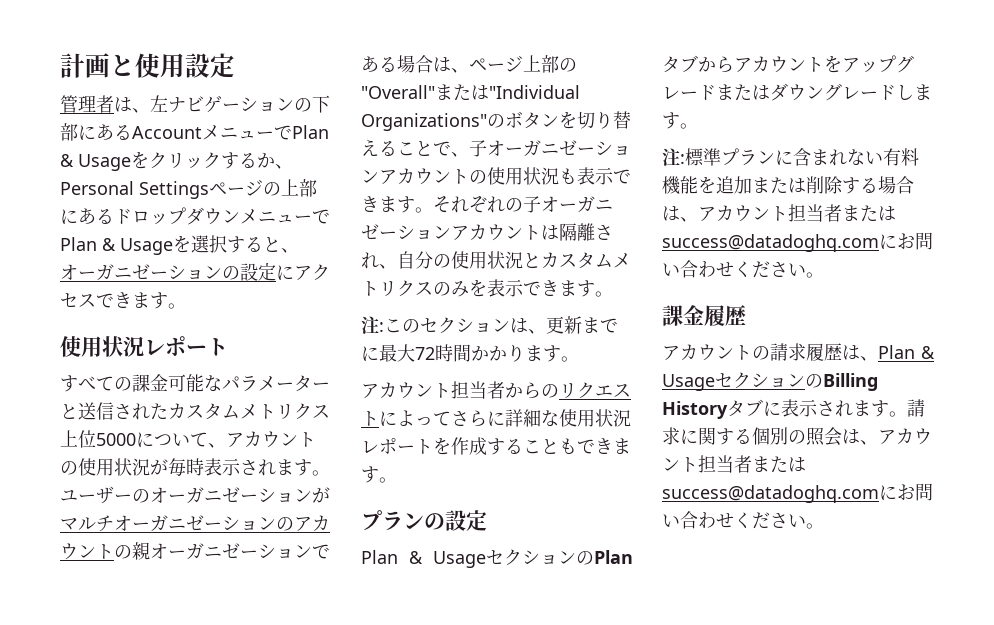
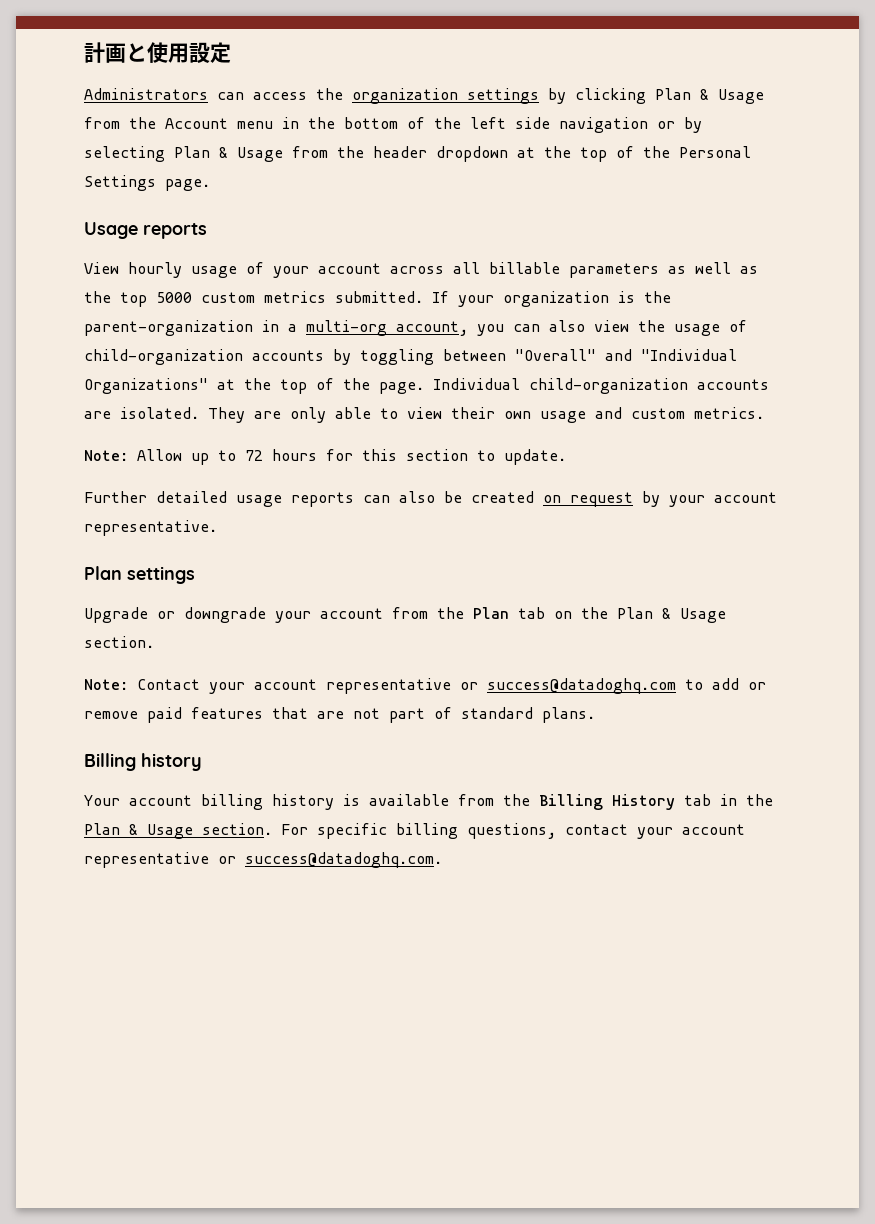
- 管理者は、左ナビゲーションの下部にあるAccountメニューでPlan & Usageをクリックするか、Personal Settingsページの上部にあるドロップダウンメニューでPlan & Usageを選択すると、オーガニゼーションの設定にアクセスできます。
- 使用状況レポート
- すべての課金可能なパラメーターと送信されたカスタムメトリクス上位5000について、アカウントの使用状況が毎時表示されます。ユーザーのオーガニゼーションがマルチオーガニゼーションのアカウントの親オーガニゼーションである場合は、ページ上部の"Overall"または"Individual Organizations"のボタンを切り替えることで、子オーガニゼーションアカウントの使用状況も表示できます。それぞれの子オーガニゼーションアカウントは隔離され、自分の使用状況とカスタムメトリクスのみを表示できます。
- 注:このセクションは、更新までに最大72時間かかります。
- アカウント担当者からのリクエストによってさらに詳細な使用状況レポートを作成することもできます。
- プランの設定
- Plan & UsageセクションのPlanタブからアカウントをアップグレードまたはダウングレードします。
- 注:標準プランに含まれない有料機能を追加または削除する場合は、アカウント担当者またはsuccess@datadoghq.comにお問い合わせください。
- 課金履歴
- アカウントの請求履歴は、Plan & UsageセクションのBilling Historyタブに表示されます。請求に関する個別の照会は、アカウント担当者またはsuccess@datadoghq.comにお問い合わせください。
+ Administrators can access the organization settings by clicking Plan & Usage from the Account menu in the bottom of the left side navigation or by selecting Plan & Usage from the header dropdown at the top of the Personal Settings page.
+ Usage reports
+ View hourly usage of your account across all billable parameters as well as the top 5000 custom metrics submitted. If your organization is the parent-organization in a multi-org account, you can also view the usage of child-organization accounts by toggling between "Overall" and "Individual Organizations" at the top of the page. Individual child-organization accounts are isolated. They are only able to view their own usage and custom metrics.
+ Note: Allow up to 72 hours for this section to update.
+ Further detailed usage reports can also be created on request by your account representative.
+ Plan settings
+ Upgrade or downgrade your account from the Plan tab on the Plan & Usage section.
+ Note: Contact your account representative or success@datadoghq.com to add or remove paid features that are not part of standard plans.
+ Billing history
+ Your account billing history is available from the Billing History tab in the Plan & Usage section. For specific billing questions, contact your account representative or success@datadoghq.com.

